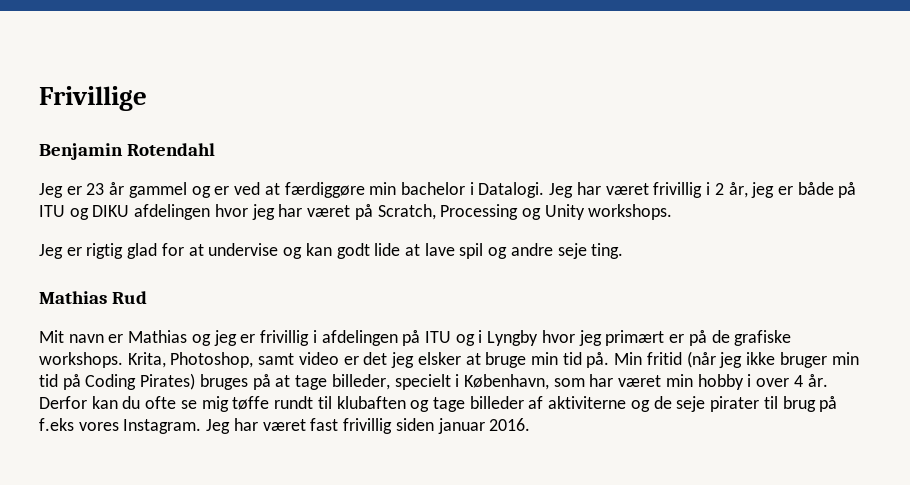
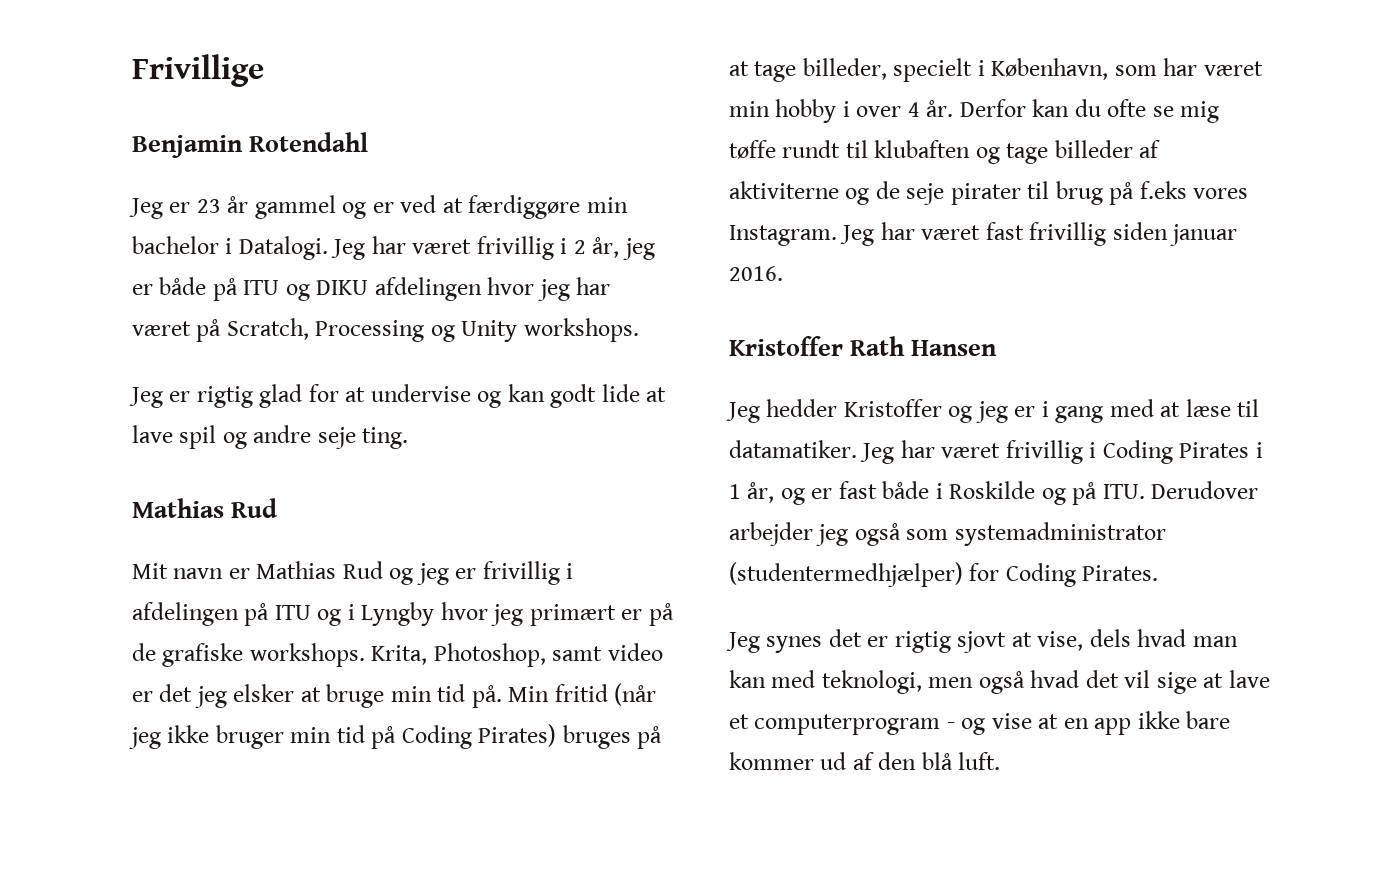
- Mit navn er Mathias og jeg er frivillig i afdelingen på ITU og i Lyngby hvor jeg primært er på de grafiske workshops.
+ Mit navn er Mathias Rud og jeg er frivillig i afdelingen på ITU og i Lyngby hvor jeg primært er på de grafiske workshops.
+ Kristoffer Rath Hansen
+ Jeg hedder Kristoffer og jeg er i gang med at læse til datamatiker. Jeg har været frivillig i Coding Pirates i 1 år, og er fast både i Roskilde og på ITU. Derudover arbejder jeg også som systemadministrator (studentermedhjælper) for Coding Pirates.
+ Jeg synes det er rigtig sjovt at vise, dels hvad man kan med teknologi, men også hvad det vil sige at lave et computerprogram - og vise at en app ikke bare kommer ud af den blå luft.

